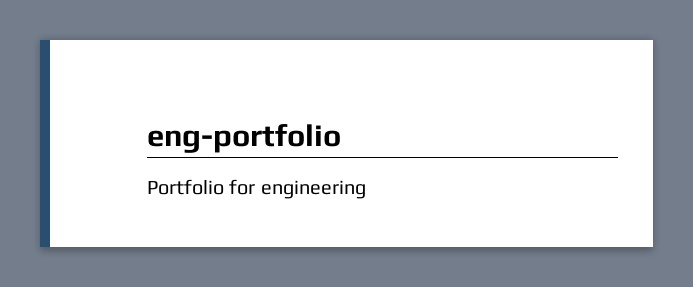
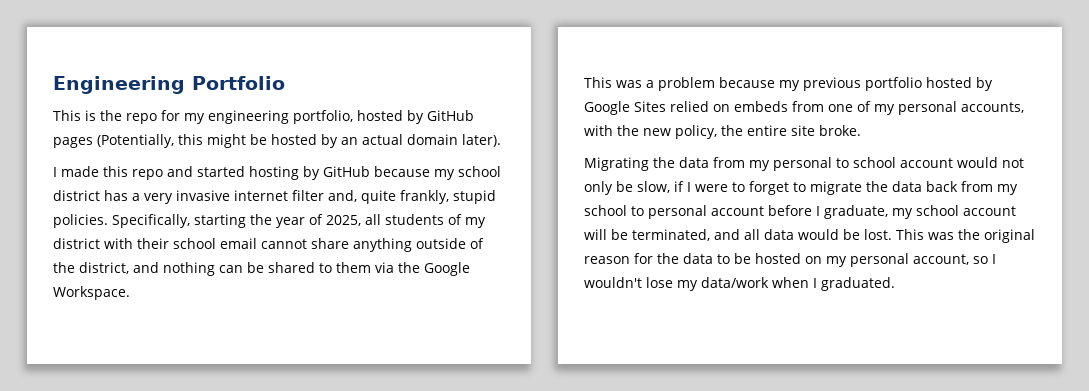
- eng-portfolio
- Portfolio for engineering
+ Engineering Portfolio
+ This is the repo for my engineering portfolio, hosted by GitHub pages (Potentially, this might be hosted by an actual domain later).
+ I made this repo and started hosting by GitHub because my school district has a very invasive internet filter and, quite frankly, stupid policies. Specifically, starting the year of 2025, all students of my district with their school email cannot share anything outside of the district, and nothing can be shared to them via the Google Workspace.
+ This was a problem because my previous portfolio hosted by Google Sites relied on embeds from one of my personal accounts, with the new policy, the entire site broke.
+ Migrating the data from my personal to school account would not only be slow, if I were to forget to migrate the data back from my school to personal account before I graduate, my school account will be terminated, and all data would be lost. This was the original reason for the data to be hosted on my personal account, so I wouldn't lose my data/work when I graduated.

